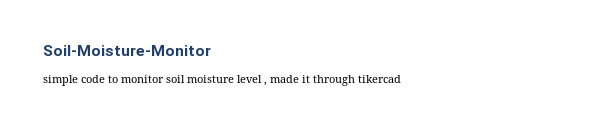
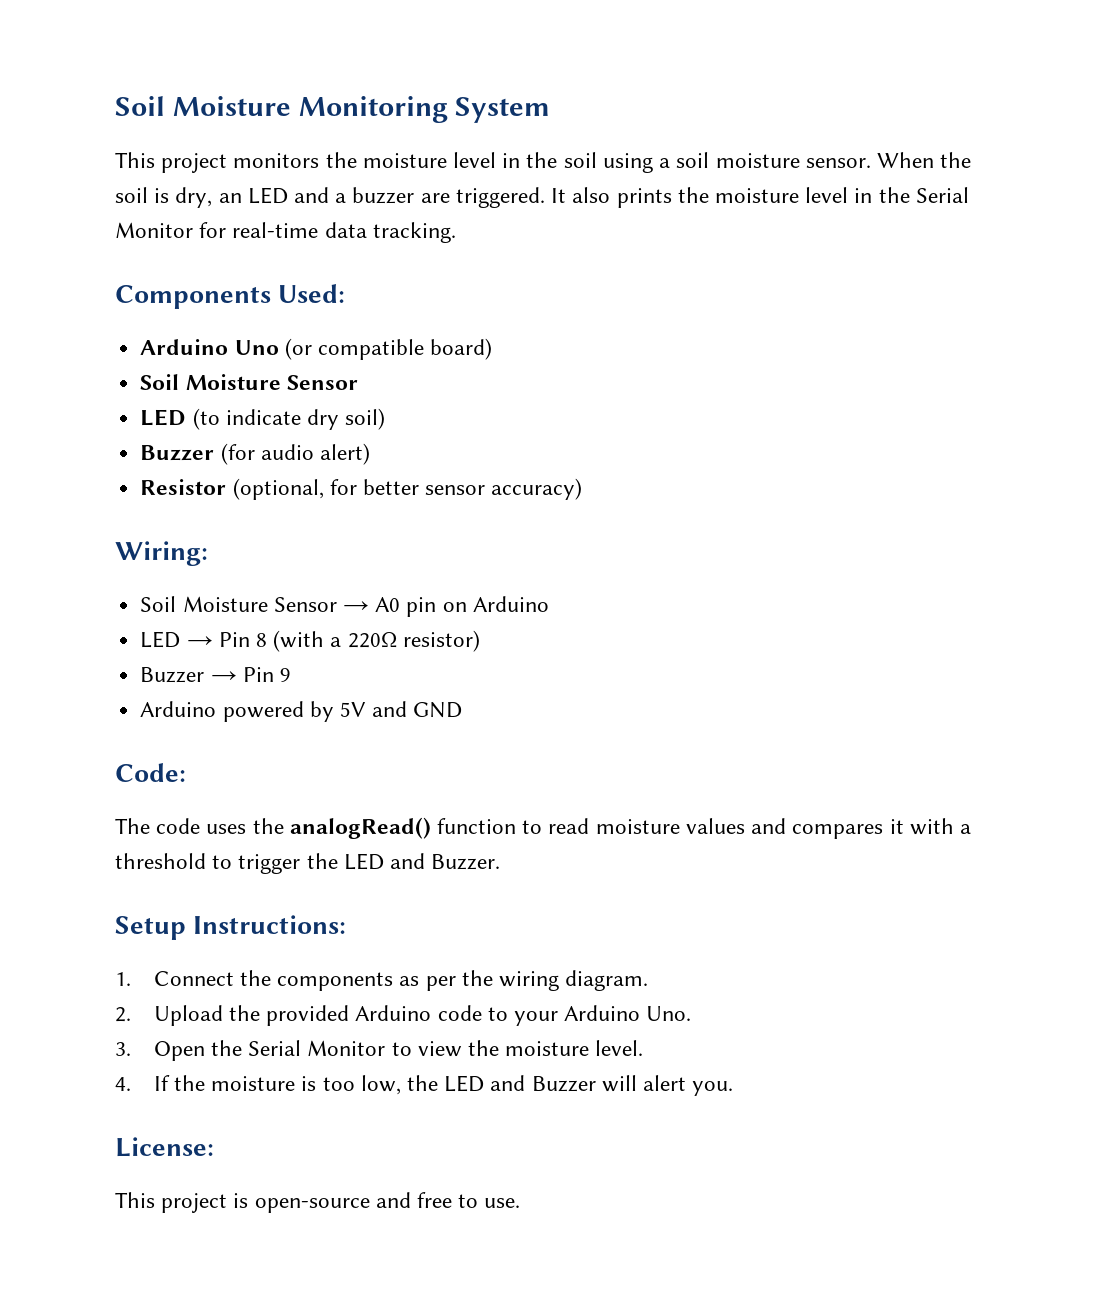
- Soil-Moisture-Monitor
- simple code to monitor soil moisture level , made it through tikercad
+ Soil Moisture Monitoring System
+ This project monitors the moisture level in the soil using a soil moisture sensor. When the soil is dry, an LED and a buzzer are triggered. It also prints the moisture level in the Serial Monitor for real-time data tracking.
+ Components Used:
+ Arduino Uno (or compatible board)
+ Soil Moisture Sensor
+ LED (to indicate dry soil)
+ Buzzer (for audio alert)
+ Resistor (optional, for better sensor accuracy)
+ Wiring:
+ Soil Moisture Sensor → A0 pin on Arduino
+ LED → Pin 8 (with a 220Ω resistor)
+ Buzzer → Pin 9
+ Arduino powered by 5V and GND
+ Code:
+ The code uses the analogRead() function to read moisture values and compares it with a threshold to trigger the LED and Buzzer.
+ Setup Instructions:
+ 1. Connect the components as per the wiring diagram.
+ 2. Upload the provided Arduino code to your Arduino Uno.
+ 3. Open the Serial Monitor to view the moisture level.
+ 4. If the moisture is too low, the LED and Buzzer will alert you.
+ License:
+ This project is open-source and free to use.

